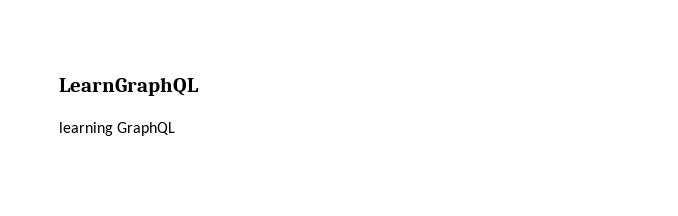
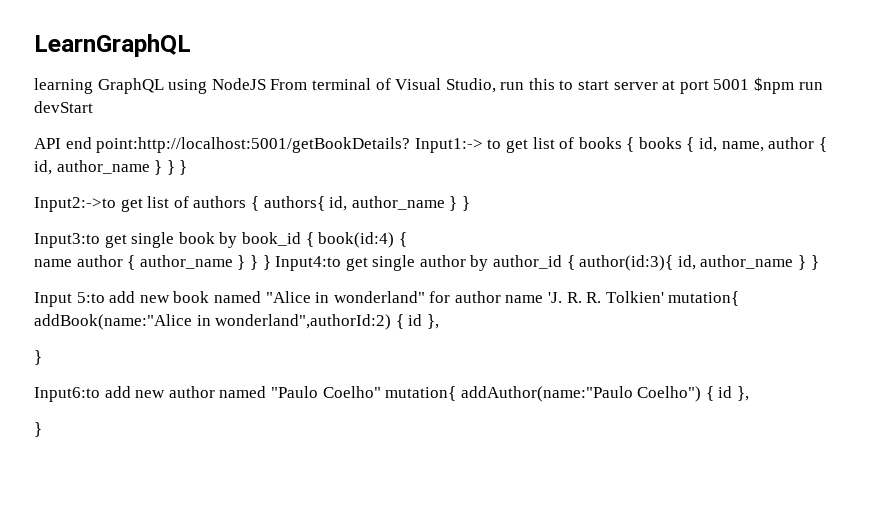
- learning GraphQL
+ learning GraphQL using NodeJS From terminal of Visual Studio, run this to start server at port 5001 $npm run devStart
+ API end point:http://localhost:5001/getBookDetails? Input1:-> to get list of books { books { id, name, author { id, author_name } } }
+ Input2:->to get list of authors { authors{ id, author_name } }
+ Input3:to get single book by book_id { book(id:4) {
+ name author { author_name } } } Input4:to get single author by author_id { author(id:3){ id, author_name } }
+ Input 5:to add new book named "Alice in wonderland" for author name 'J. R. R. Tolkien' mutation{ addBook(name:"Alice in wonderland",authorId:2) { id },
+ }
+ Input6:to add new author named "Paulo Coelho" mutation{ addAuthor(name:"Paulo Coelho") { id },
+ }

